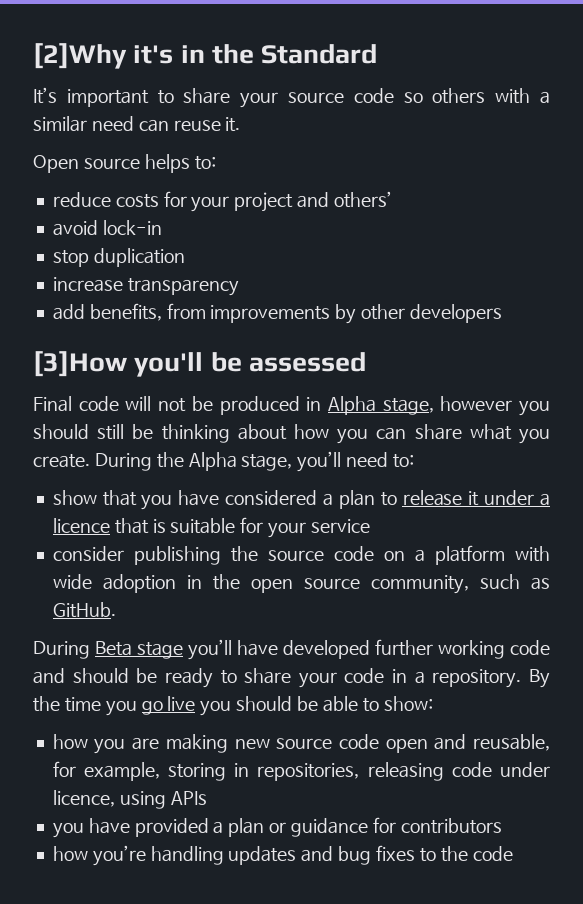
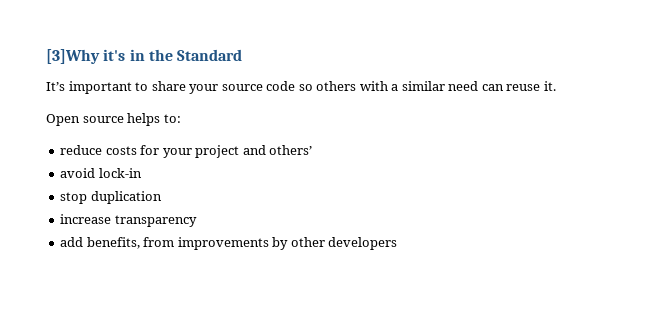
- [2]Why it's in the Standard
+ [3]Why it's in the Standard
- [3]How you'll be assessed
- Final code will not be produced in Alpha stage, however you should still be thinking about how you can share what you create. During the Alpha stage, you’ll need to:
- show that you have considered a plan to release it under a licence that is suitable for your service
- consider publishing the source code on a platform with wide adoption in the open source community, such as GitHub.
- During Beta stage you’ll have developed further working code and should be ready to share your code in a repository. By the time you go live you should be able to show:
- how you are making new source code open and reusable, for example, storing in repositories, releasing code under licence, using APIs
- you have provided a plan or guidance for contributors
- how you’re handling updates and bug fixes to the code

